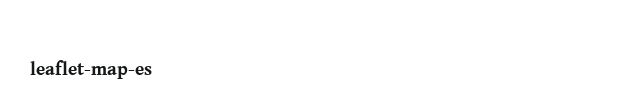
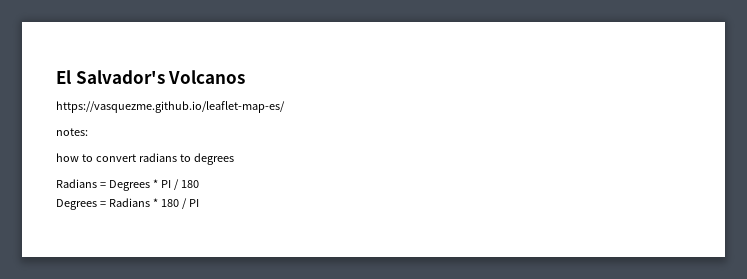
- leaflet-map-es
+ El Salvador's Volcanos
+ https://vasquezme.github.io/leaflet-map-es/
+ notes:
+ how to convert radians to degrees
+ Radians = Degrees * PI / 180
+ Degrees = Radians * 180 / PI

